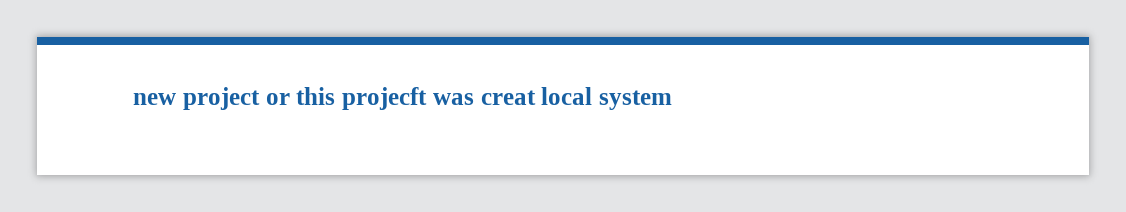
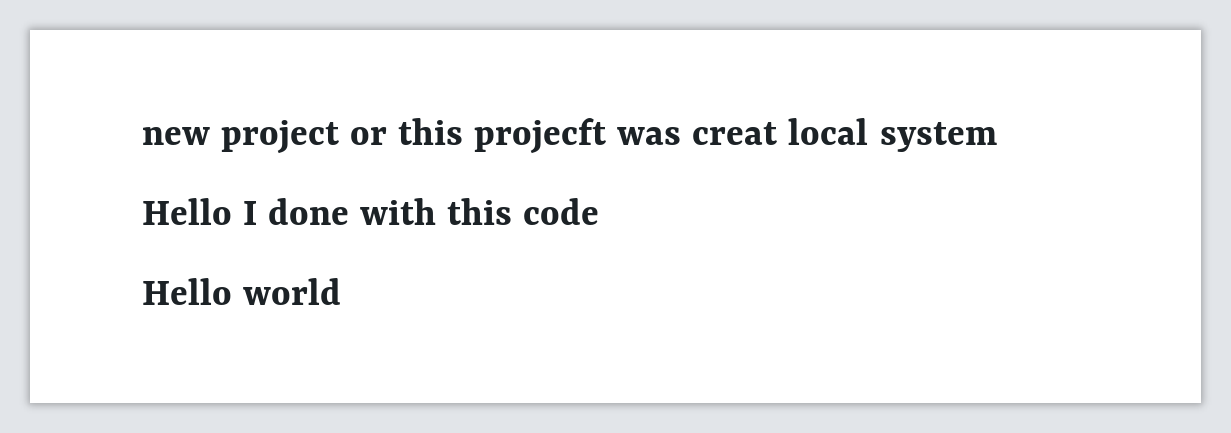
+ Hello I done with this code
+ Hello world

